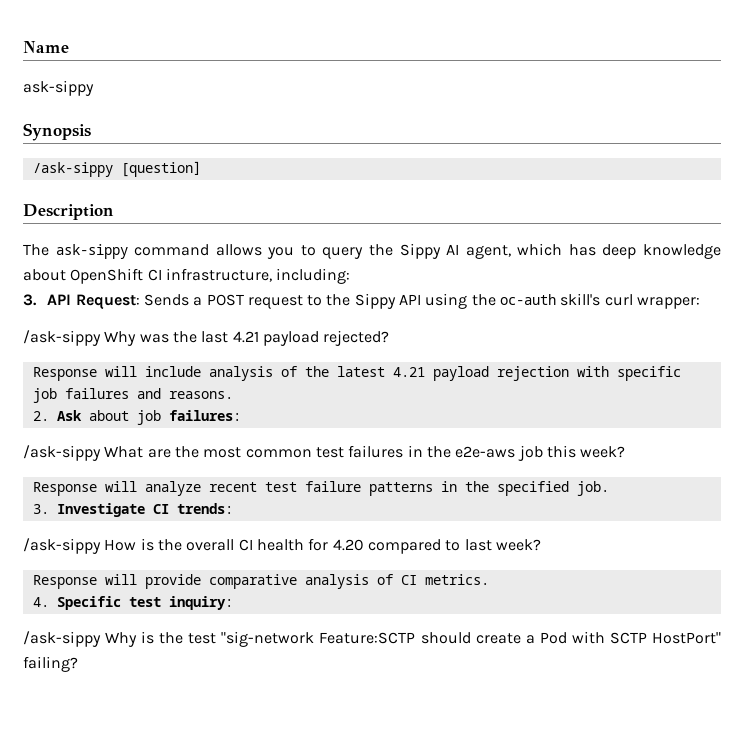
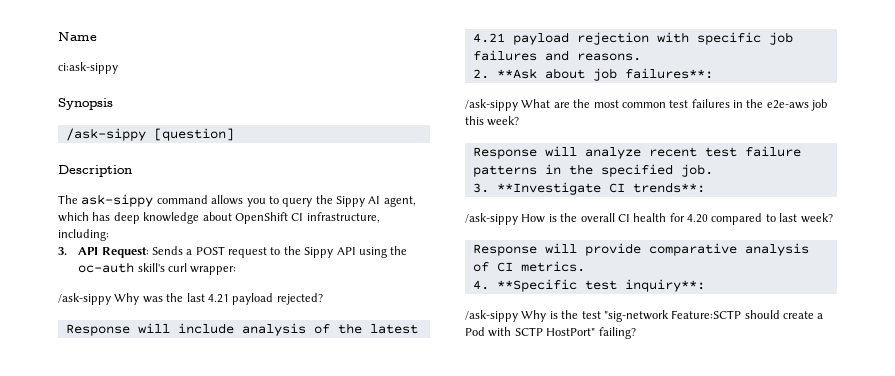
  Name
- ask-sippy
+ ci:ask-sippy
- 2. Ask about job failures:
+ 2. **Ask about job failures**:
- 3. Investigate CI trends:
+ 3. **Investigate CI trends**:
- 4. Specific test inquiry:
+ 4. **Specific test inquiry**:

